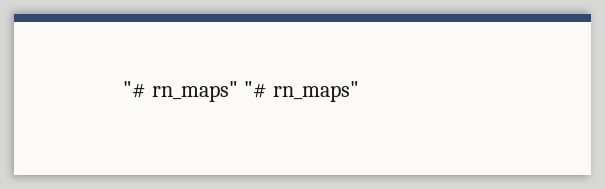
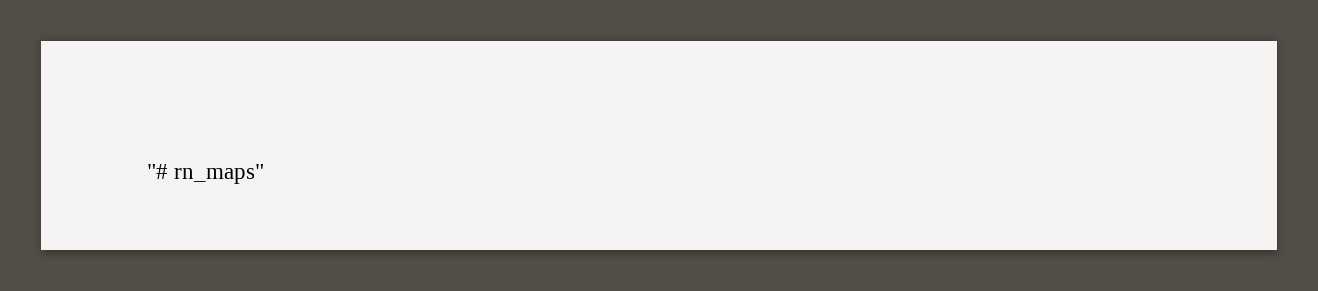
- "# rn_maps" "# rn_maps"
+ "# rn_maps"

